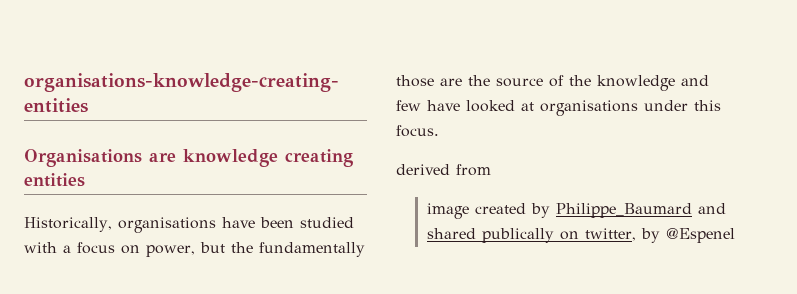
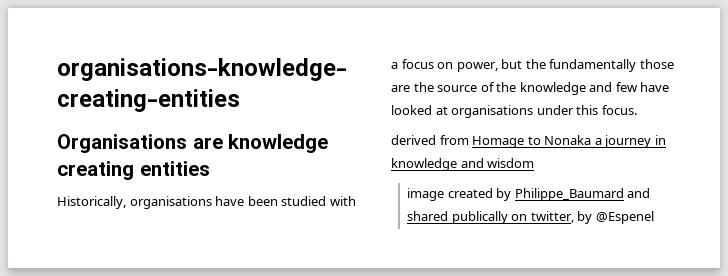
- derived from
+ derived from Homage to Nonaka a journey in knowledge and wisdom

